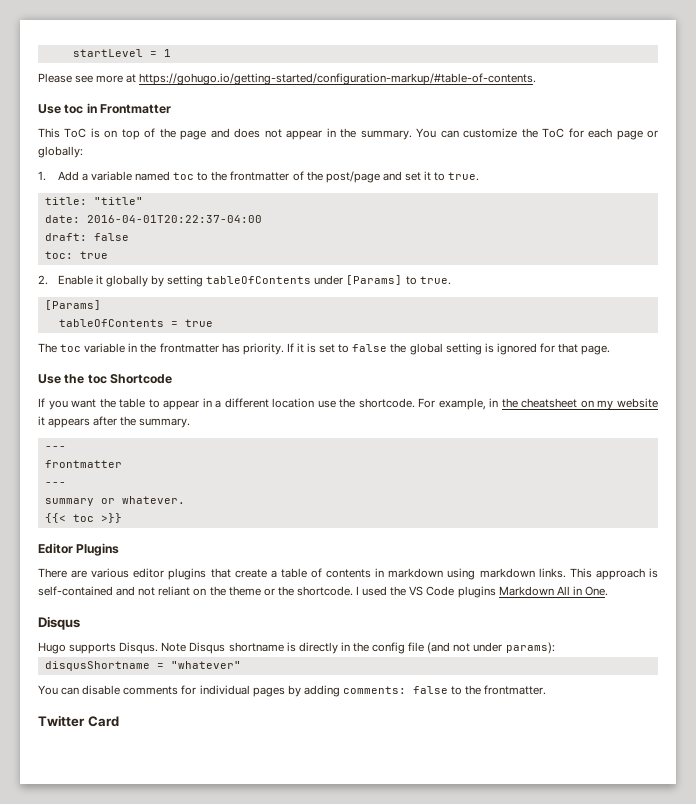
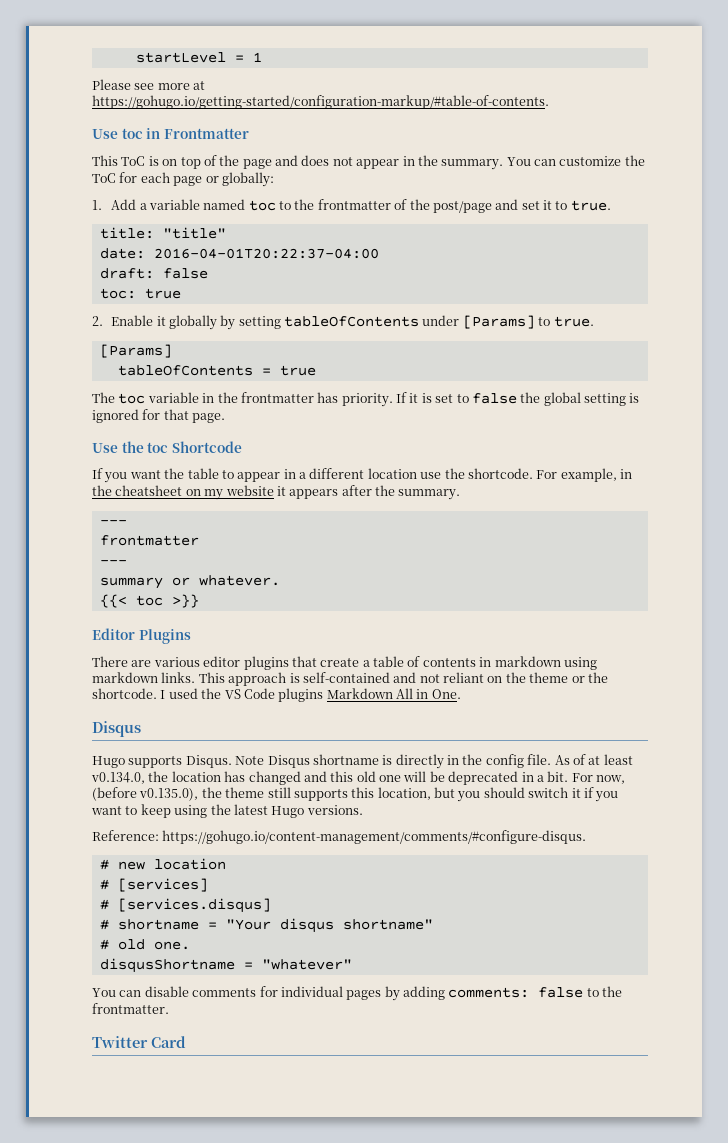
- Note Disqus shortname is directly in the config file (and not under params):
+ Note Disqus shortname is directly in the config file. As of at least v0.134.0, the location has changed and this old one will be deprecated in a bit. For now, (before v0.135.0), the theme still supports this location, but you should switch it if you want to keep using the latest Hugo versions.
+ Reference: https://gohugo.io/content-management/comments/#configure-disqus.
+ # new location
+ # [services]
+ # [services.disqus]
+ # shortname = "Your disqus shortname"
+ # old one.

